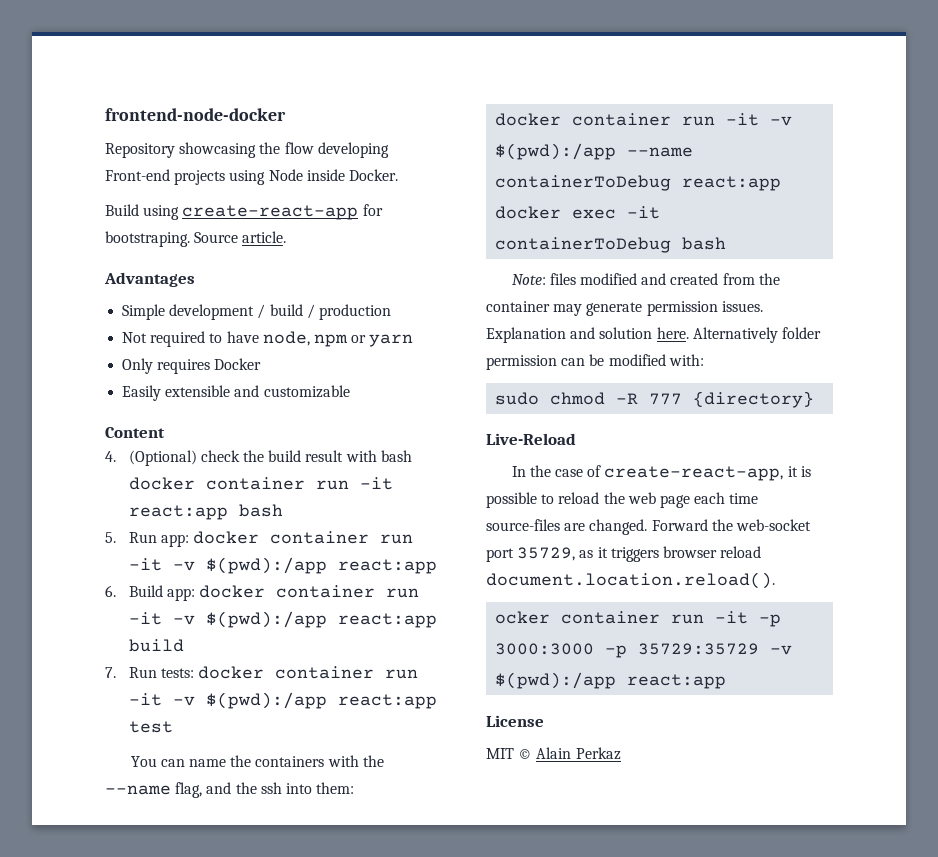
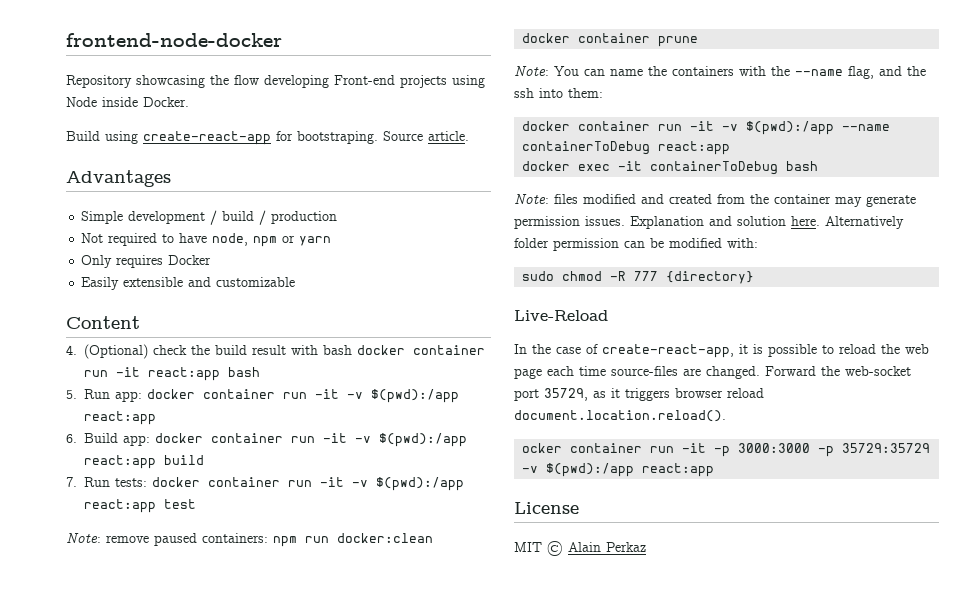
- You can name the containers with the --name flag, and the ssh into them:
+ Note: remove paused containers: npm run docker:clean
+ docker container prune
+ Note: You can name the containers with the --name flag, and the ssh into them:

